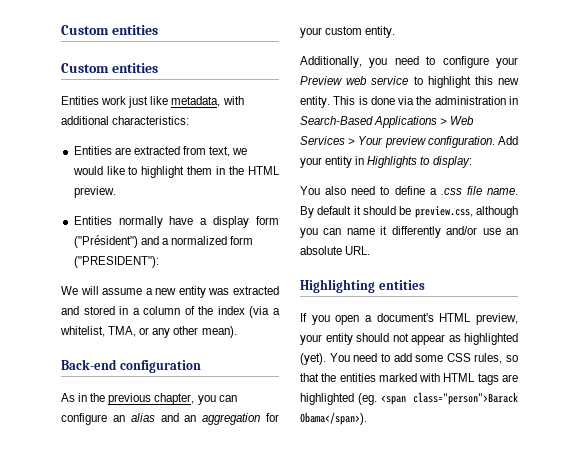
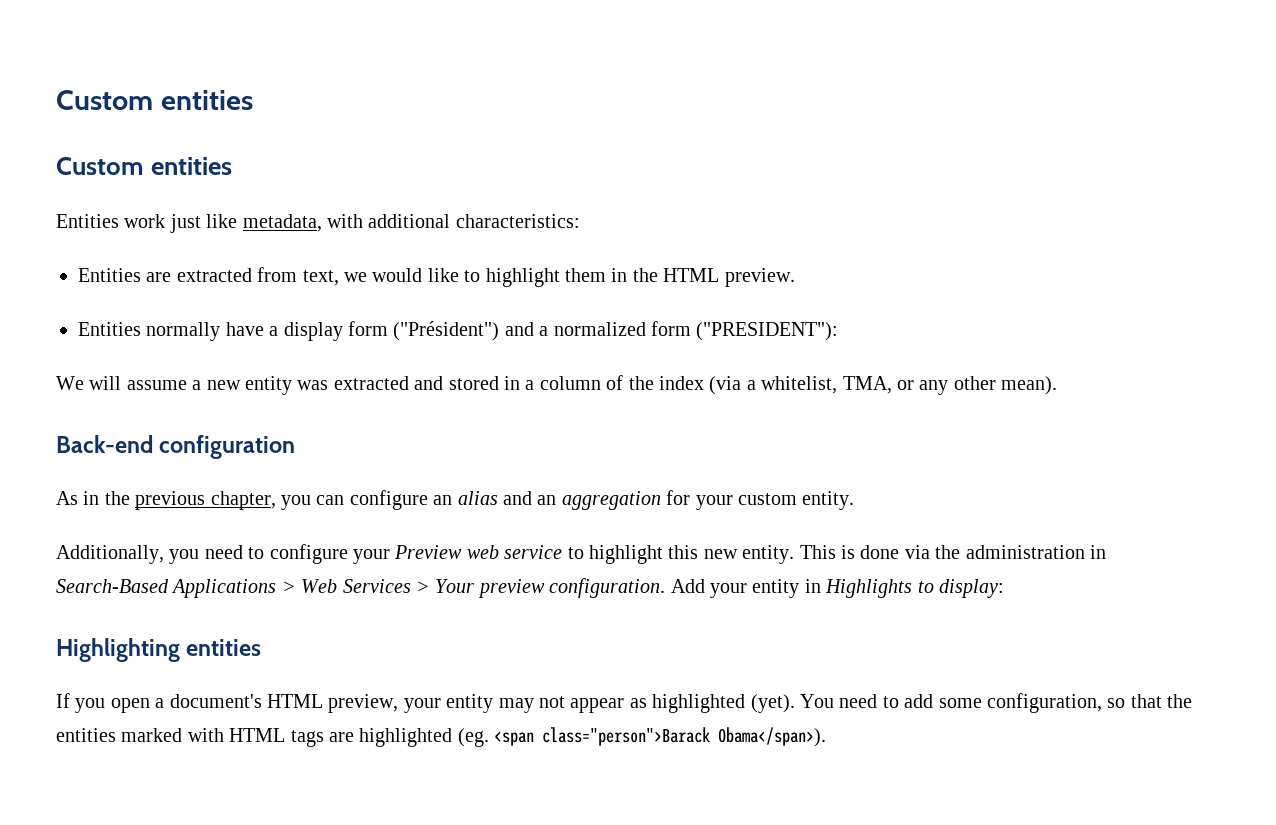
- You also need to define a .css file name. By default it should be preview.css, although you can name it differently and/or use an absolute URL.
- If you open a document's HTML preview, your entity should not appear as highlighted (yet).
+ If you open a document's HTML preview, your entity may not appear as highlighted (yet).
- You need to add some CSS rules, so that the entities marked with HTML tags are highlighted (eg. <span class="person">Barack Obama</span>).
+ You need to add some configuration, so that the entities marked with HTML tags are highlighted (eg. <span class="person">Barack Obama</span>).

